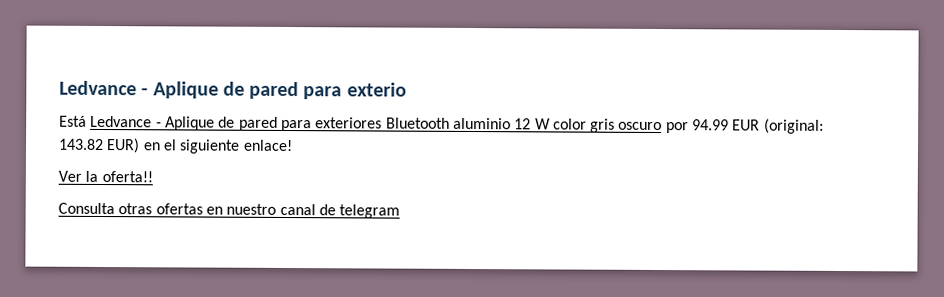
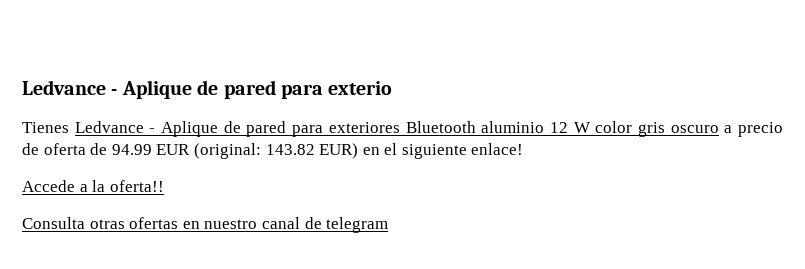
- Está Ledvance - Aplique de pared para exteriores Bluetooth aluminio 12 W color gris oscuro por 94.99 EUR (original: 143.82 EUR) en el siguiente enlace!
+ Tienes Ledvance - Aplique de pared para exteriores Bluetooth aluminio 12 W color gris oscuro a precio de oferta de 94.99 EUR (original: 143.82 EUR) en el siguiente enlace!
- Ver la oferta!!
+ Accede a la oferta!!

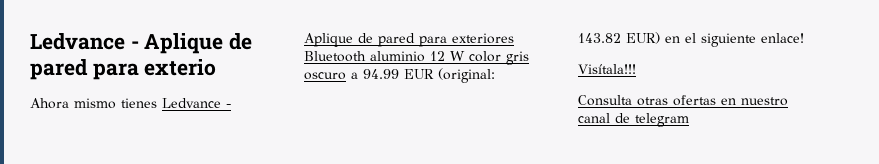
- Tienes Ledvance - Aplique de pared para exteriores Bluetooth aluminio 12 W color gris oscuro a precio de oferta de 94.99 EUR (original: 143.82 EUR) en el siguiente enlace!
+ Ahora mismo tienes Ledvance - Aplique de pared para exteriores Bluetooth aluminio 12 W color gris oscuro a 94.99 EUR (original: 143.82 EUR) en el siguiente enlace!
- Accede a la oferta!!
+ Visítala!!!

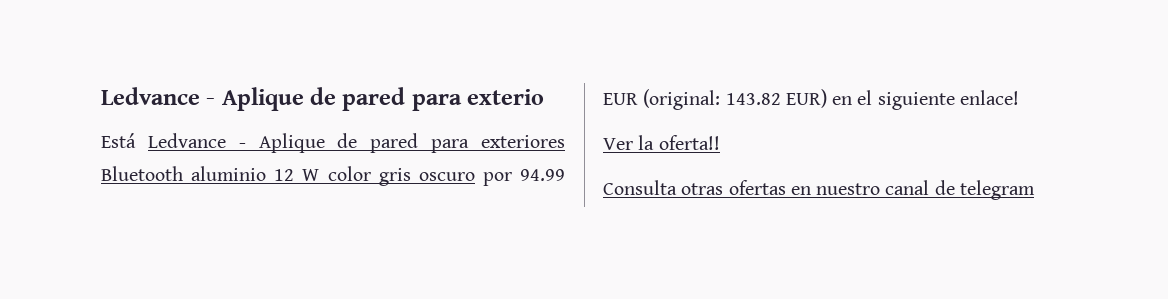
- Ahora mismo tienes Ledvance - Aplique de pared para exteriores Bluetooth aluminio 12 W color gris oscuro a 94.99 EUR (original: 143.82 EUR) en el siguiente enlace!
+ Está Ledvance - Aplique de pared para exteriores Bluetooth aluminio 12 W color gris oscuro por 94.99 EUR (original: 143.82 EUR) en el siguiente enlace!
- Visítala!!!
+ Ver la oferta!!

